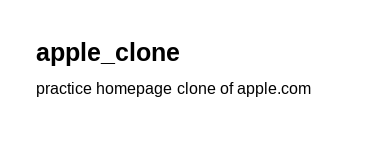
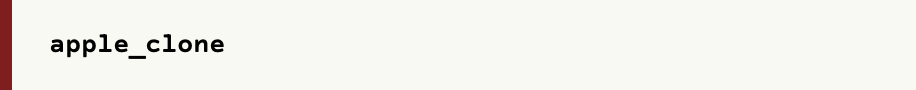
- practice homepage clone of apple.com

